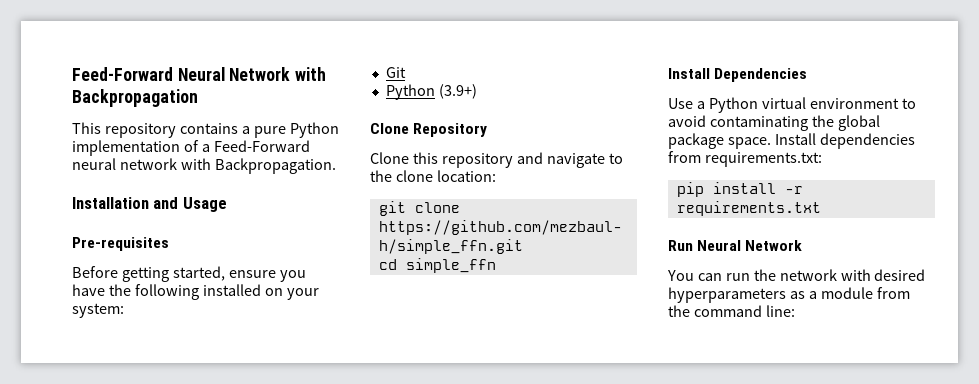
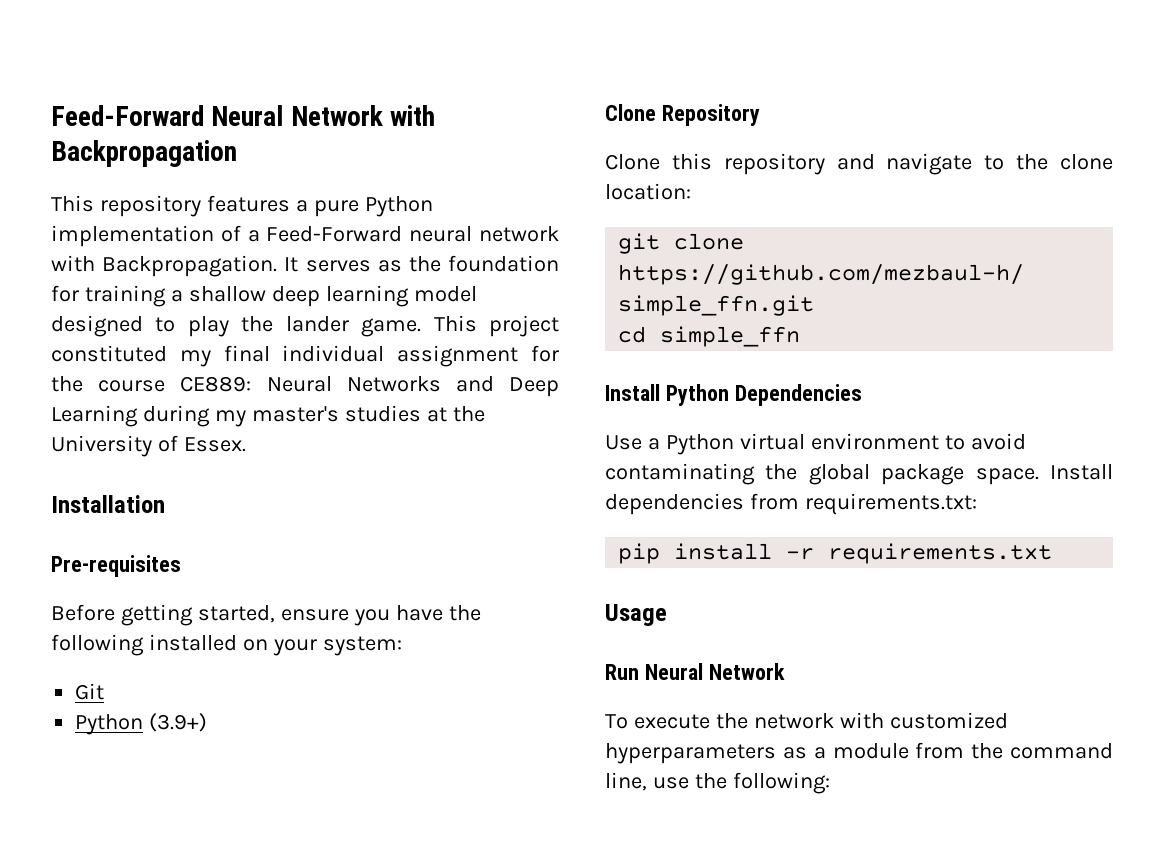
- This repository contains a pure Python implementation of a Feed-Forward neural network with Backpropagation.
+ This repository features a pure Python implementation of a Feed-Forward neural network with Backpropagation. It serves as the foundation for training a shallow deep learning model designed to play the lander game. This project constituted my final individual assignment for the course CE889: Neural Networks and Deep Learning during my master's studies at the University of Essex.
- Installation and Usage
+ Installation
- Install Dependencies
+ Install Python Dependencies
+ Usage
- You can run the network with desired hyperparameters as a module from the command line:
+ To execute the network with customized hyperparameters as a module from the command line, use the following:

